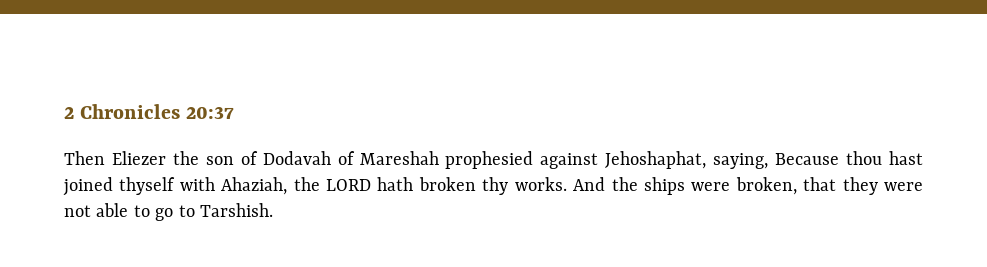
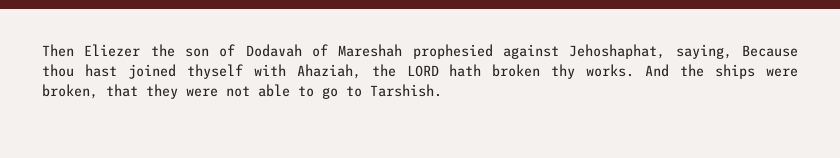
- 2 Chronicles 20:37

